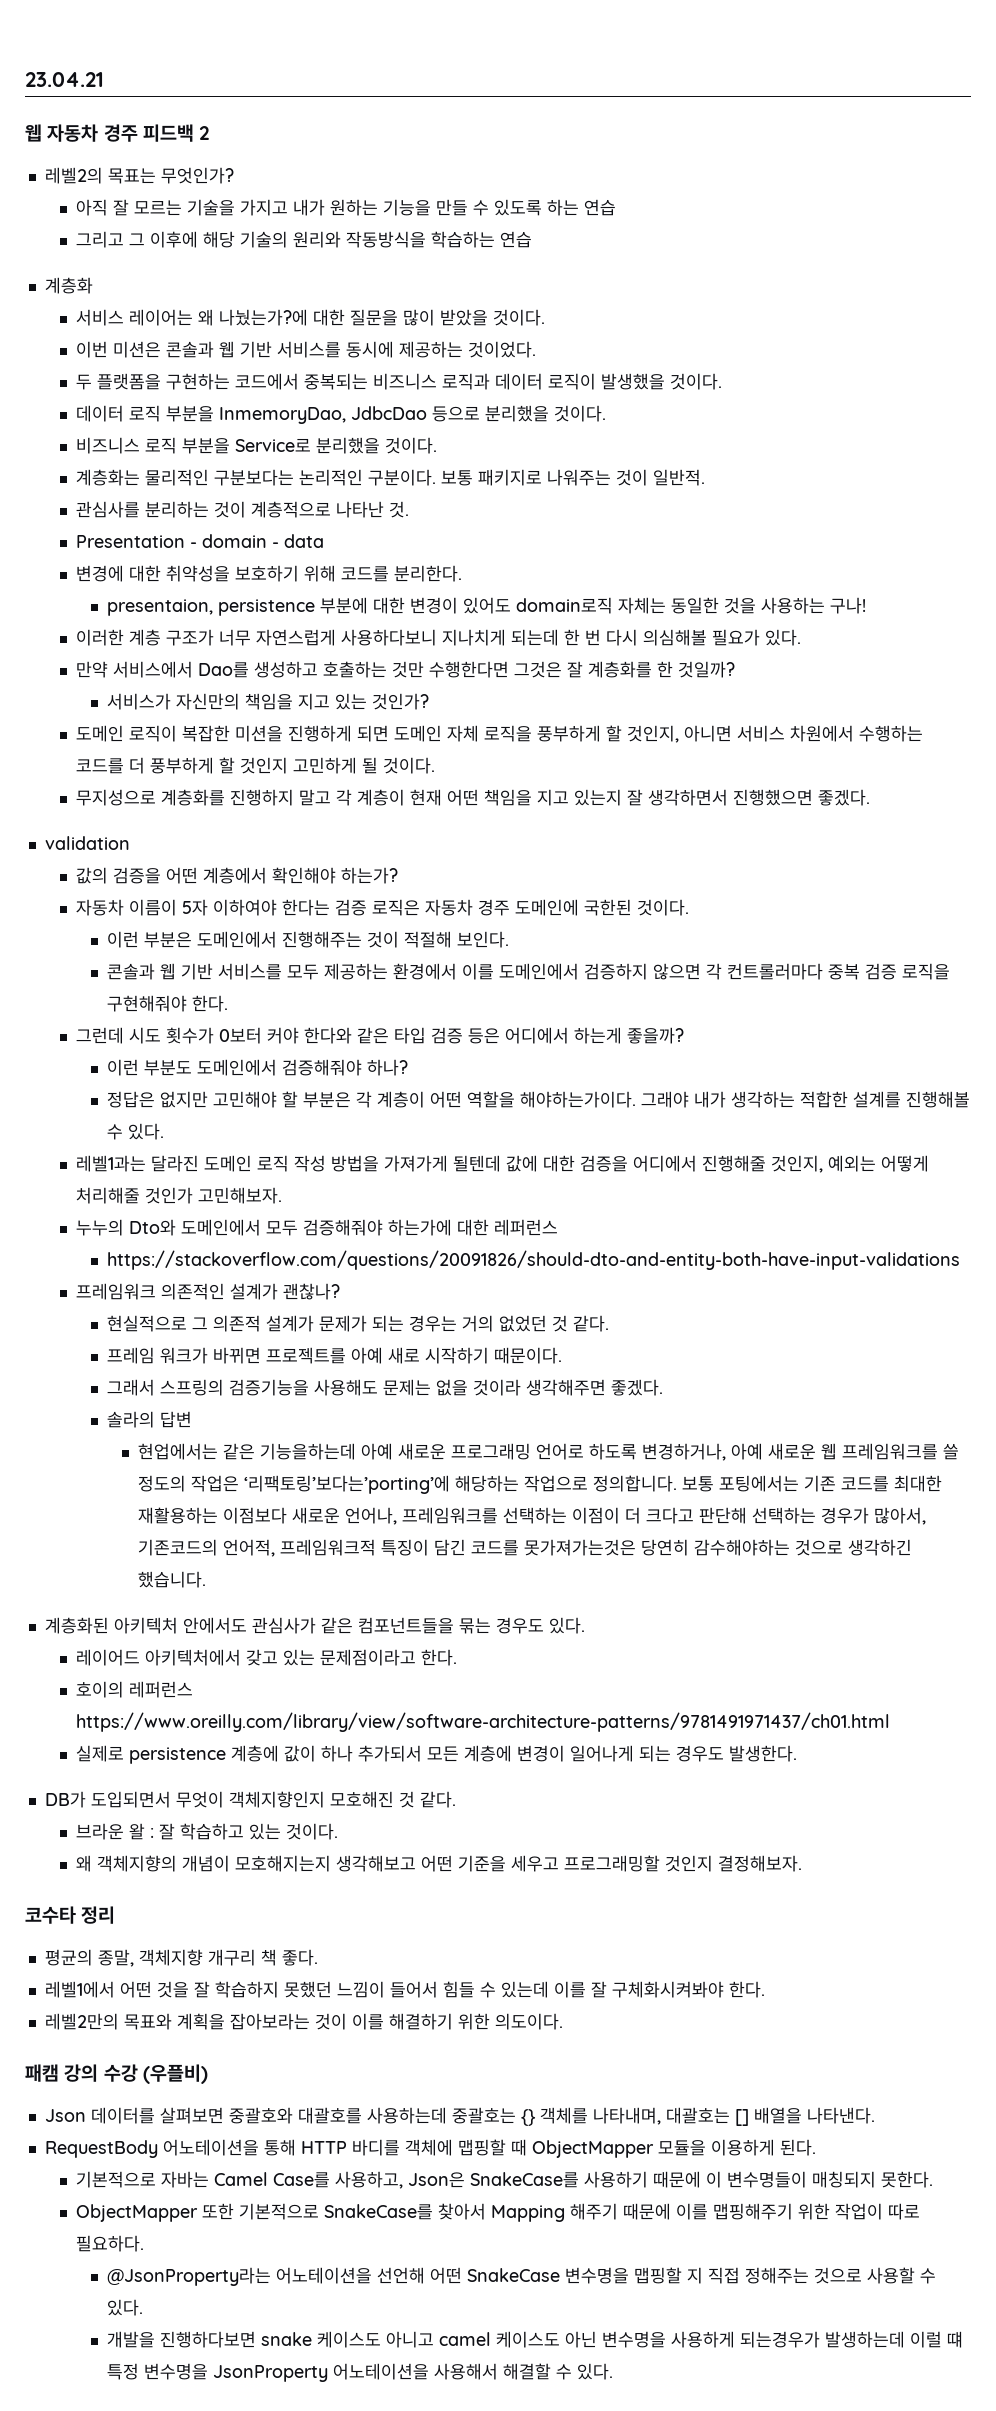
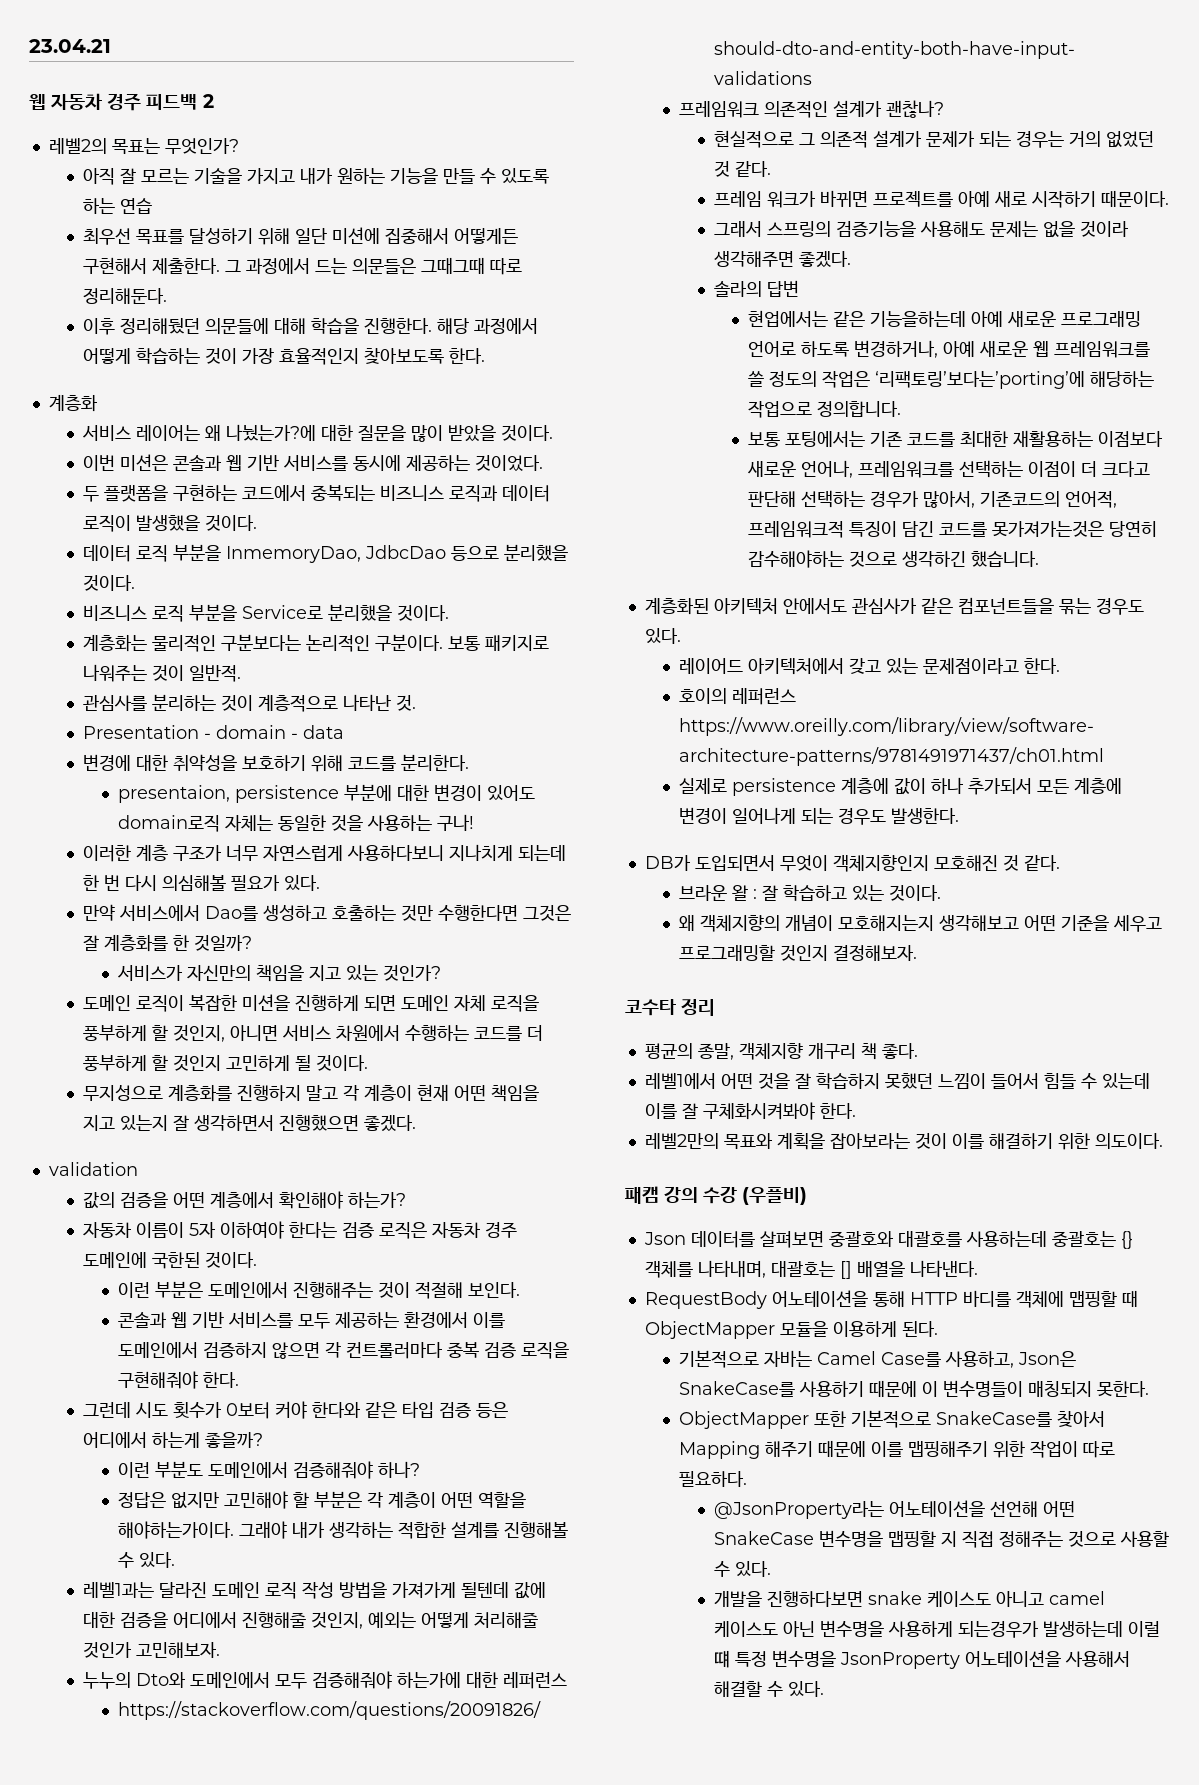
- 그리고 그 이후에 해당 기술의 원리와 작동방식을 학습하는 연습
+ 최우선 목표를 달성하기 위해 일단 미션에 집중해서 어떻게든 구현해서 제출한다. 그 과정에서 드는 의문들은 그때그때 따로 정리해둔다.
+ 이후 정리해뒀던 의문들에 대해 학습을 진행한다. 해당 과정에서 어떻게 학습하는 것이 가장 효율적인지 찾아보도록 한다.
- 현업에서는 같은 기능을하는데 아예 새로운 프로그래밍 언어로 하도록 변경하거나, 아예 새로운 웹 프레임워크를 쓸 정도의 작업은 ‘리팩토링’보다는’porting’에 해당하는 작업으로 정의합니다. 보통 포팅에서는 기존 코드를 최대한 재활용하는 이점보다 새로운 언어나, 프레임워크를 선택하는 이점이 더 크다고 판단해 선택하는 경우가 많아서, 기존코드의 언어적, 프레임워크적 특징이 담긴 코드를 못가져가는것은 당연히 감수해야하는 것으로 생각하긴 했습니다.
+ 현업에서는 같은 기능을하는데 아예 새로운 프로그래밍 언어로 하도록 변경하거나, 아예 새로운 웹 프레임워크를 쓸 정도의 작업은 ‘리팩토링’보다는’porting’에 해당하는 작업으로 정의합니다.
+ 보통 포팅에서는 기존 코드를 최대한 재활용하는 이점보다 새로운 언어나, 프레임워크를 선택하는 이점이 더 크다고 판단해 선택하는 경우가 많아서, 기존코드의 언어적, 프레임워크적 특징이 담긴 코드를 못가져가는것은 당연히 감수해야하는 것으로 생각하긴 했습니다.

